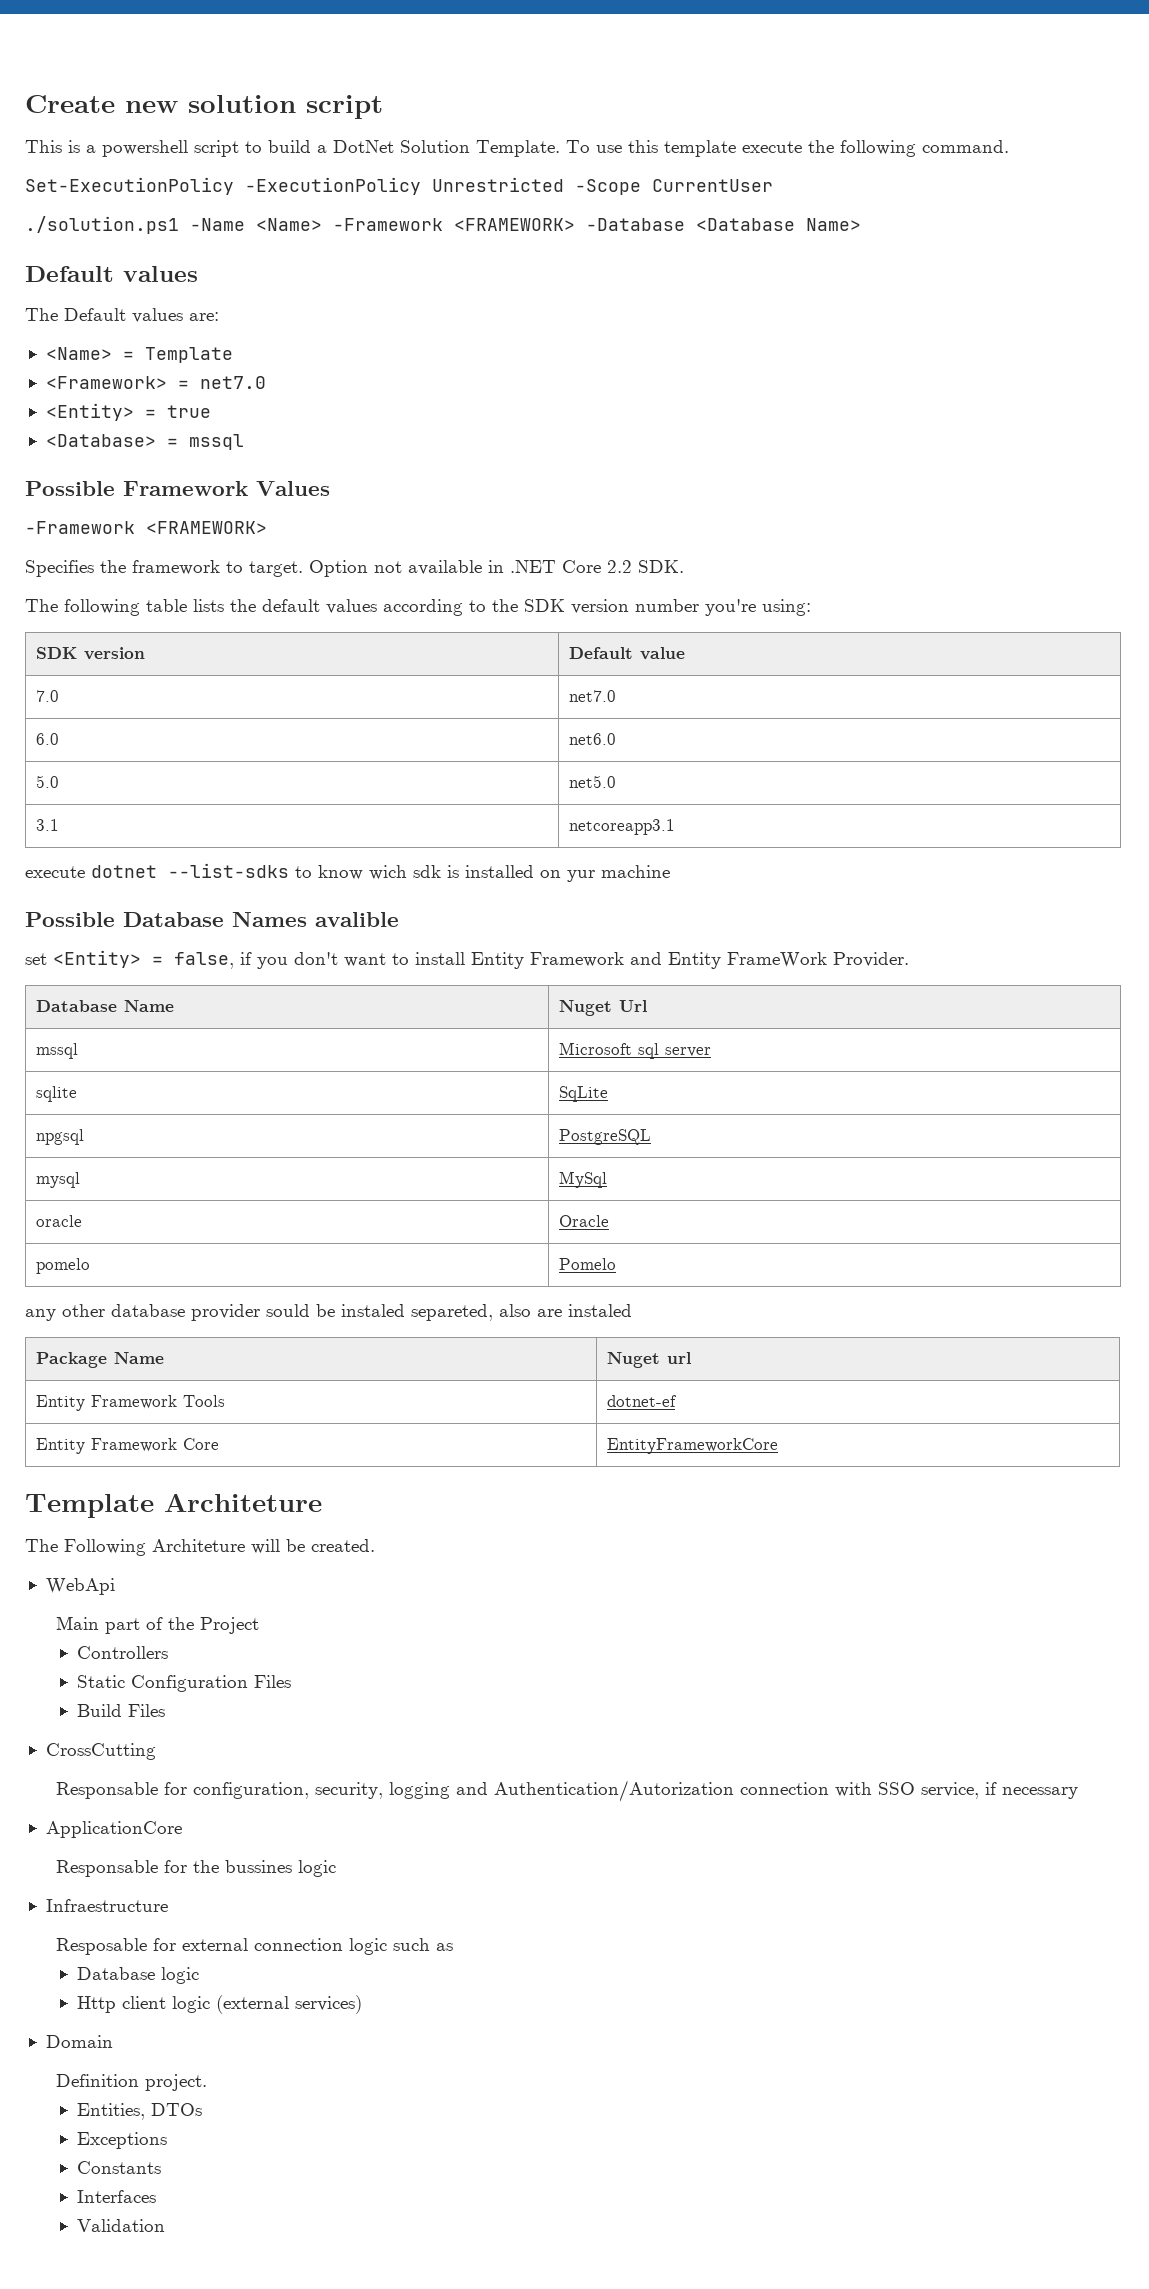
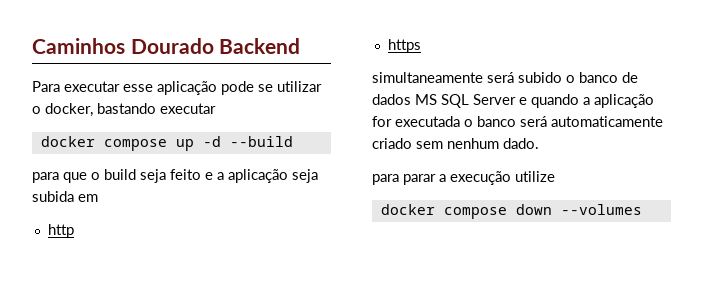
- Create new solution script
- This is a powershell script to build a DotNet Solution Template. To use this template execute the following command.
- Set-ExecutionPolicy -ExecutionPolicy Unrestricted -Scope CurrentUser
- ./solution.ps1 -Name <Name> -Framework <FRAMEWORK> -Database <Database Name>
- Default values
- The Default values are:
- <Name> = Template
- <Framework> = net7.0
- <Entity> = true
- <Database> = mssql
- Possible Framework Values
- -Framework <FRAMEWORK>
- Specifies the framework to target. Option not available in .NET Core 2.2 SDK.
- The following table lists the default values according to the SDK version number you're using:
- SDK version | Default value
- 7.0 | net7.0
- 6.0 | net6.0
- 5.0 | net5.0
- 3.1 | netcoreapp3.1
- execute dotnet --list-sdks to know wich sdk is installed on yur machine
- Possible Database Names avalible
- set <Entity> = false, if you don't want to install Entity Framework and Entity FrameWork Provider.
- Database Name | Nuget Url
- mssql | Microsoft sql server
- sqlite | SqLite
- npgsql | PostgreSQL
- mysql | MySql
- oracle | Oracle
- pomelo | Pomelo
- any other database provider sould be instaled separeted, also are instaled
- Package Name | Nuget url
- Entity Framework Tools | dotnet-ef
- Entity Framework Core | EntityFrameworkCore
- Template Architeture
- The Following Architeture will be created.
- WebApi
- Main part of the Project
- Controllers
- Static Configuration Files
- Build Files
- CrossCutting
- Responsable for configuration, security, logging and Authentication/Autorization connection with SSO service, if necessary
- ApplicationCore
- Responsable for the bussines logic
- Infraestructure
- Resposable for external connection logic such as
- Database logic
- Http client logic (external services)
- Domain
- Definition project.
- Entities, DTOs
- Exceptions
- Constants
- Interfaces
- Validation
+ Caminhos Dourado Backend
+ Para executar esse aplicação pode se utilizar o docker, bastando executar
+ docker compose up -d --build
+ para que o build seja feito e a aplicação seja subida em
+ http
+ https
+ simultaneamente será subido o banco de dados MS SQL Server e quando a aplicação for executada o banco será automaticamente criado sem nenhum dado.
+ para parar a execução utilize
+ docker compose down --volumes

